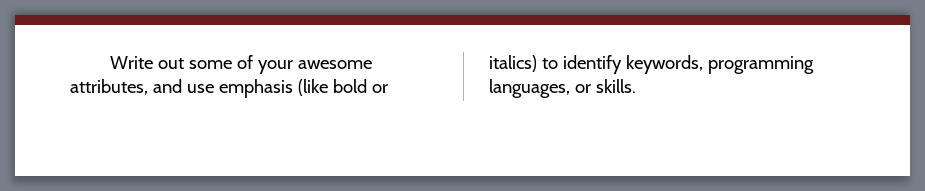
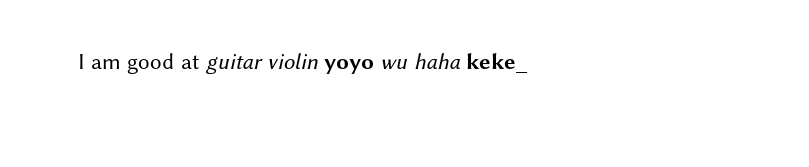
- Write out some of your awesome attributes, and use emphasis (like bold or italics) to identify keywords, programming languages, or skills.
+ I am good at guitar violin yoyo wu haha keke_

